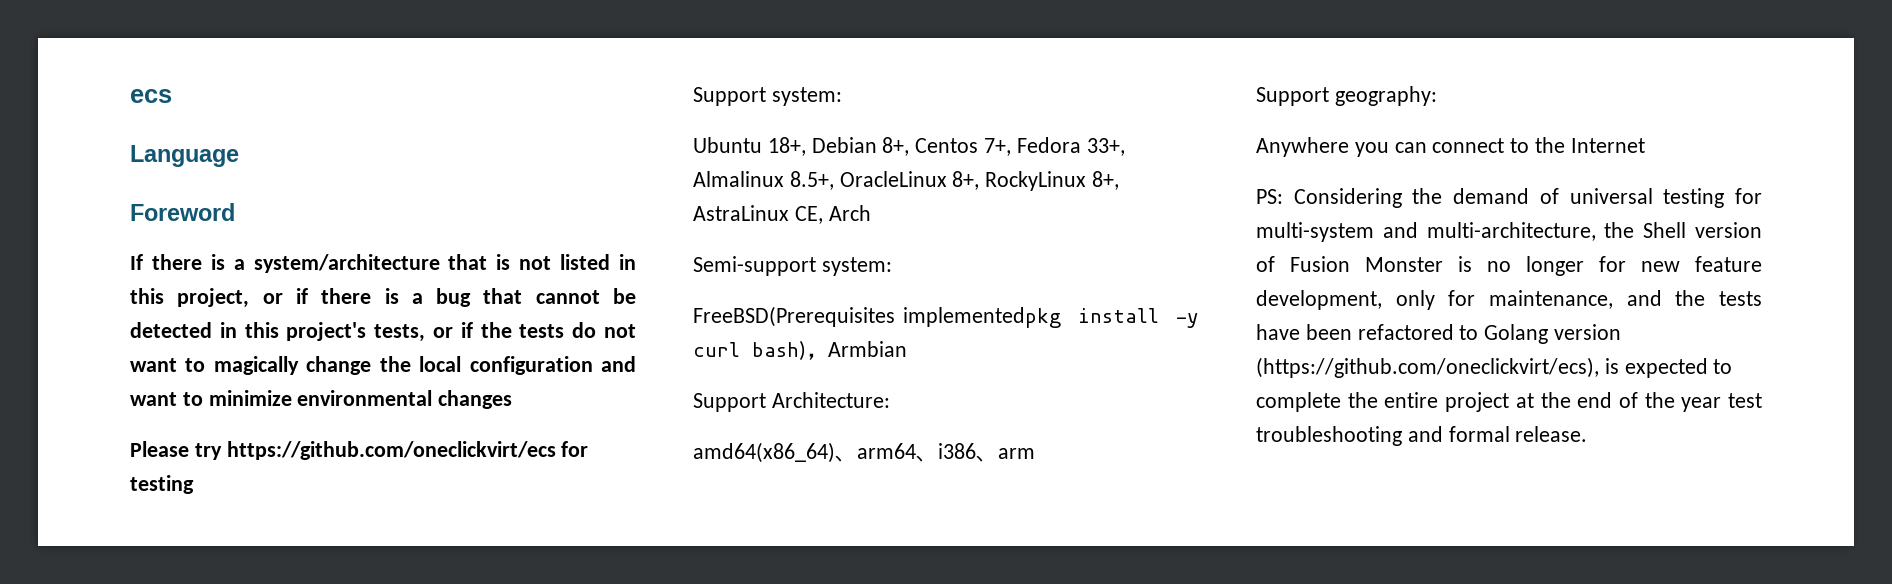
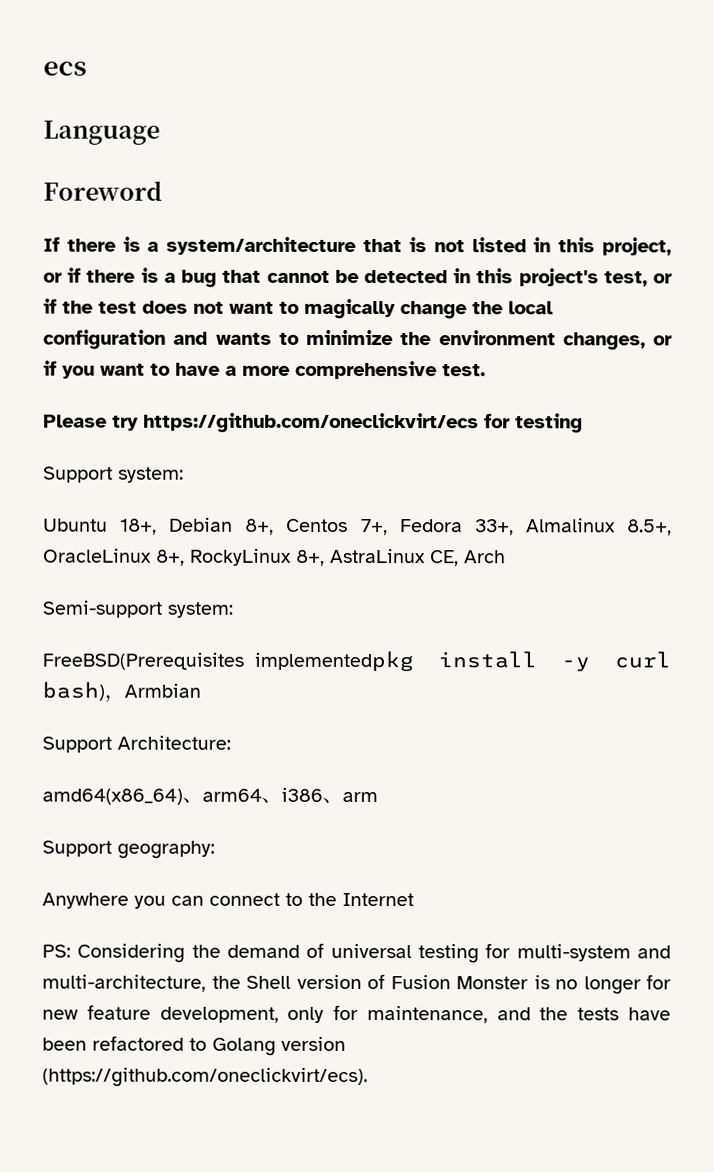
- If there is a system/architecture that is not listed in this project, or if there is a bug that cannot be detected in this project's tests, or if the tests do not want to magically change the local configuration and want to minimize environmental changes
+ If there is a system/architecture that is not listed in this project, or if there is a bug that cannot be detected in this project's test, or if the test does not want to magically change the local configuration and wants to minimize the environment changes, or if you want to have a more comprehensive test.
- PS: Considering the demand of universal testing for multi-system and multi-architecture, the Shell version of Fusion Monster is no longer for new feature development, only for maintenance, and the tests have been refactored to Golang version (https://github.com/oneclickvirt/ecs), is expected to complete the entire project at the end of the year test troubleshooting and formal release.
+ PS: Considering the demand of universal testing for multi-system and multi-architecture, the Shell version of Fusion Monster is no longer for new feature development, only for maintenance, and the tests have been refactored to Golang version (https://github.com/oneclickvirt/ecs).

